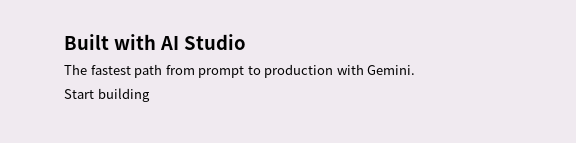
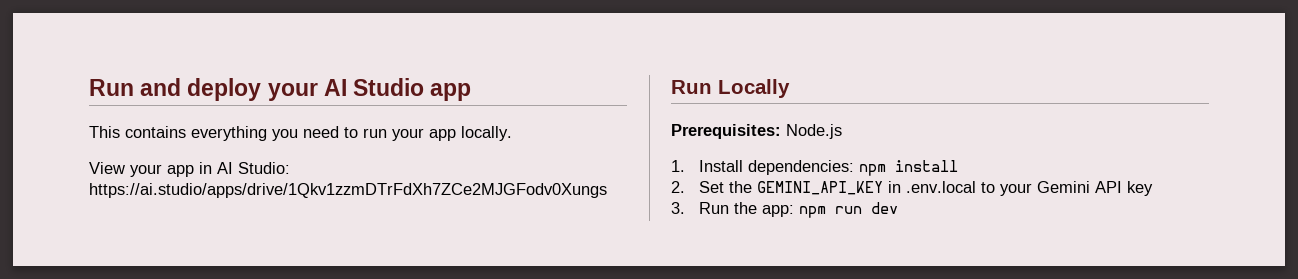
- Built with AI Studio
- The fastest path from prompt to production with Gemini.
- Start building
+ Run and deploy your AI Studio app
+ This contains everything you need to run your app locally.
+ View your app in AI Studio: https://ai.studio/apps/drive/1Qkv1zzmDTrFdXh7ZCe2MJGFodv0Xungs
+ Run Locally
+ Prerequisites: Node.js
+ 1. Install dependencies: npm install
+ 2. Set the GEMINI_API_KEY in .env.local to your Gemini API key
+ 3. Run the app: npm run dev

